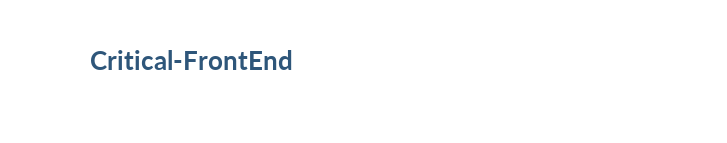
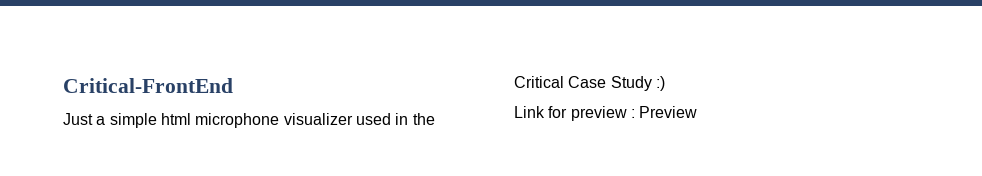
+ Just a simple html microphone visualizer used in the Critical Case Study :)
+ Link for preview : Preview

